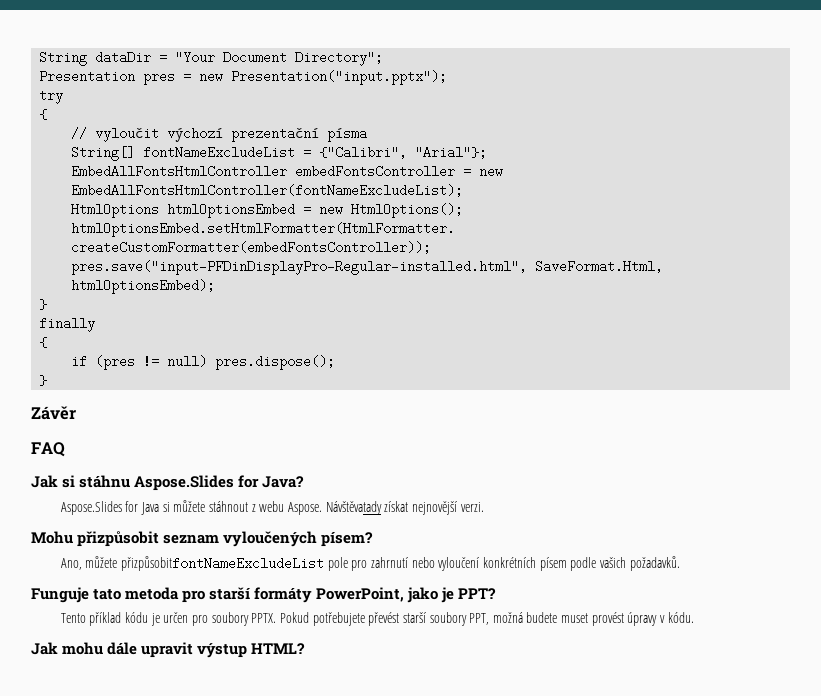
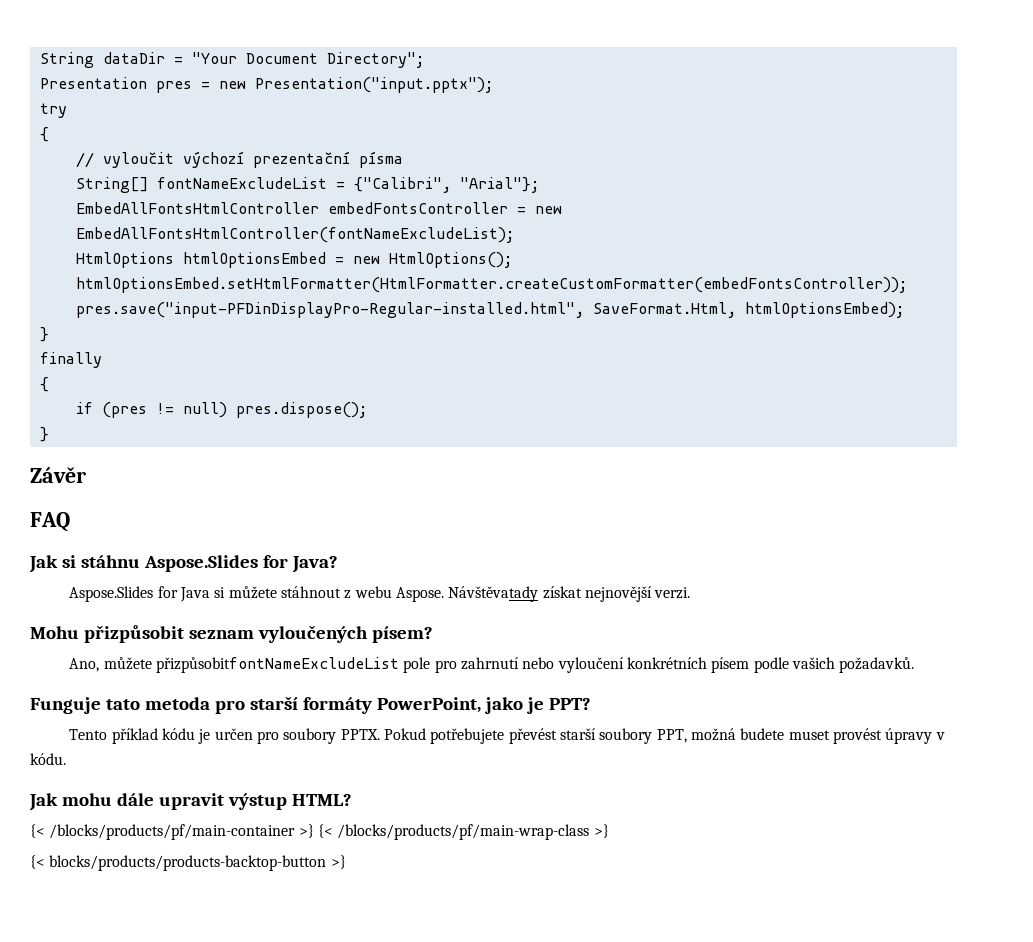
+ {< /blocks/products/pf/main-container >} {< /blocks/products/pf/main-wrap-class >}
+ {< blocks/products/products-backtop-button >}

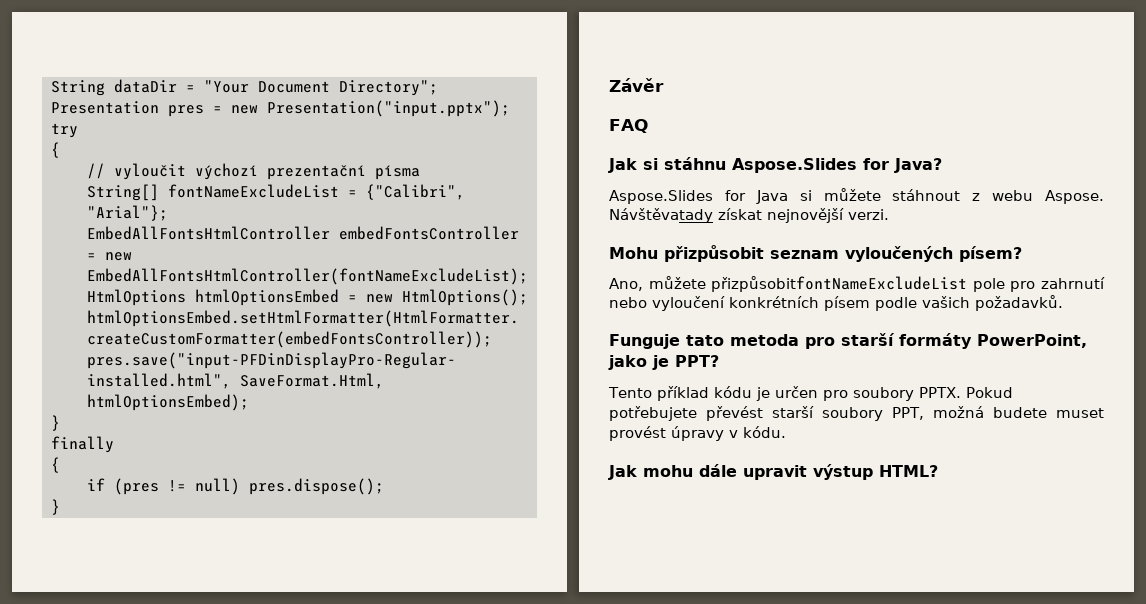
- {< /blocks/products/pf/main-container >} {< /blocks/products/pf/main-wrap-class >}
- {< blocks/products/products-backtop-button >}

